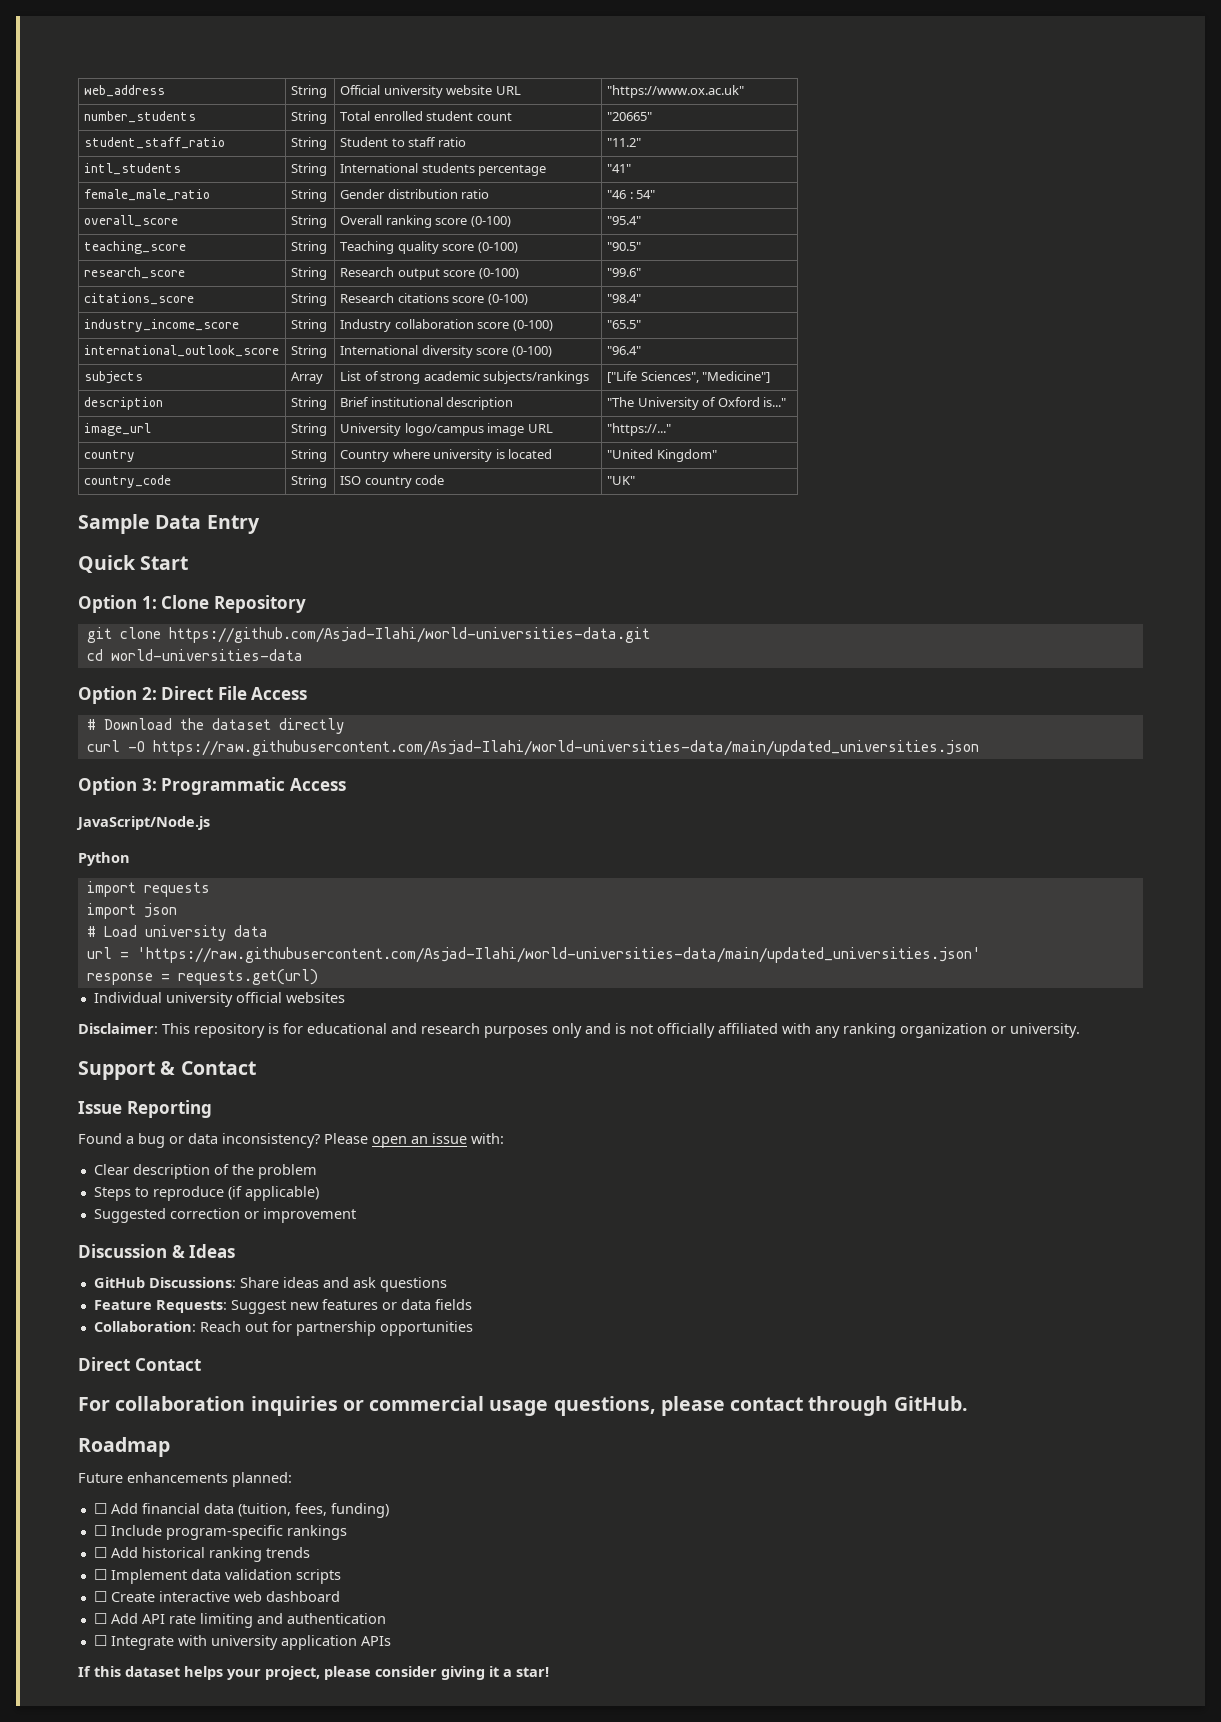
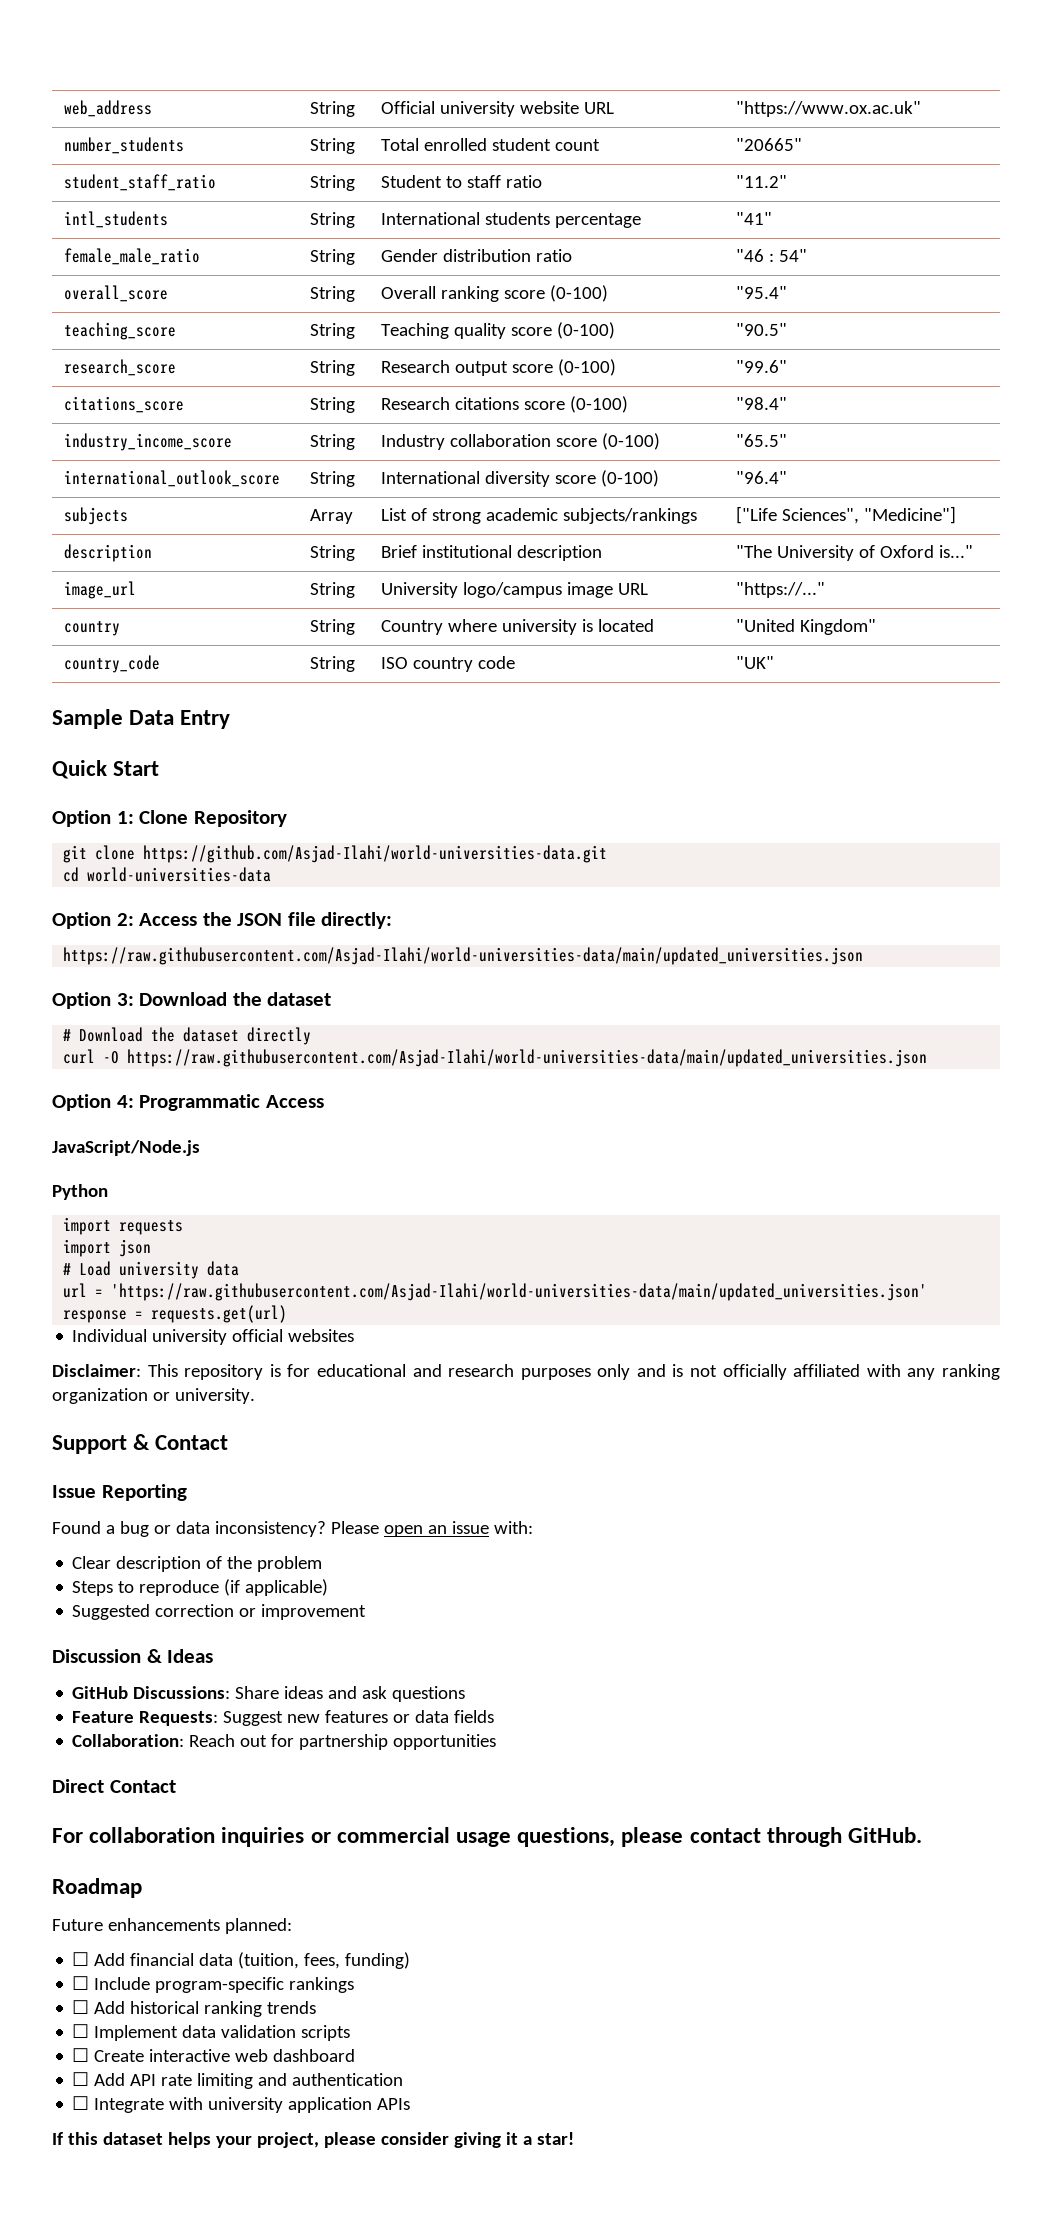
- Option 2: Direct File Access
+ Option 2: Access the JSON file directly:
+ https://raw.githubusercontent.com/Asjad-Ilahi/world-universities-data/main/updated_universities.json
+ Option 3: Download the dataset
- Option 3: Programmatic Access
+ Option 4: Programmatic Access

